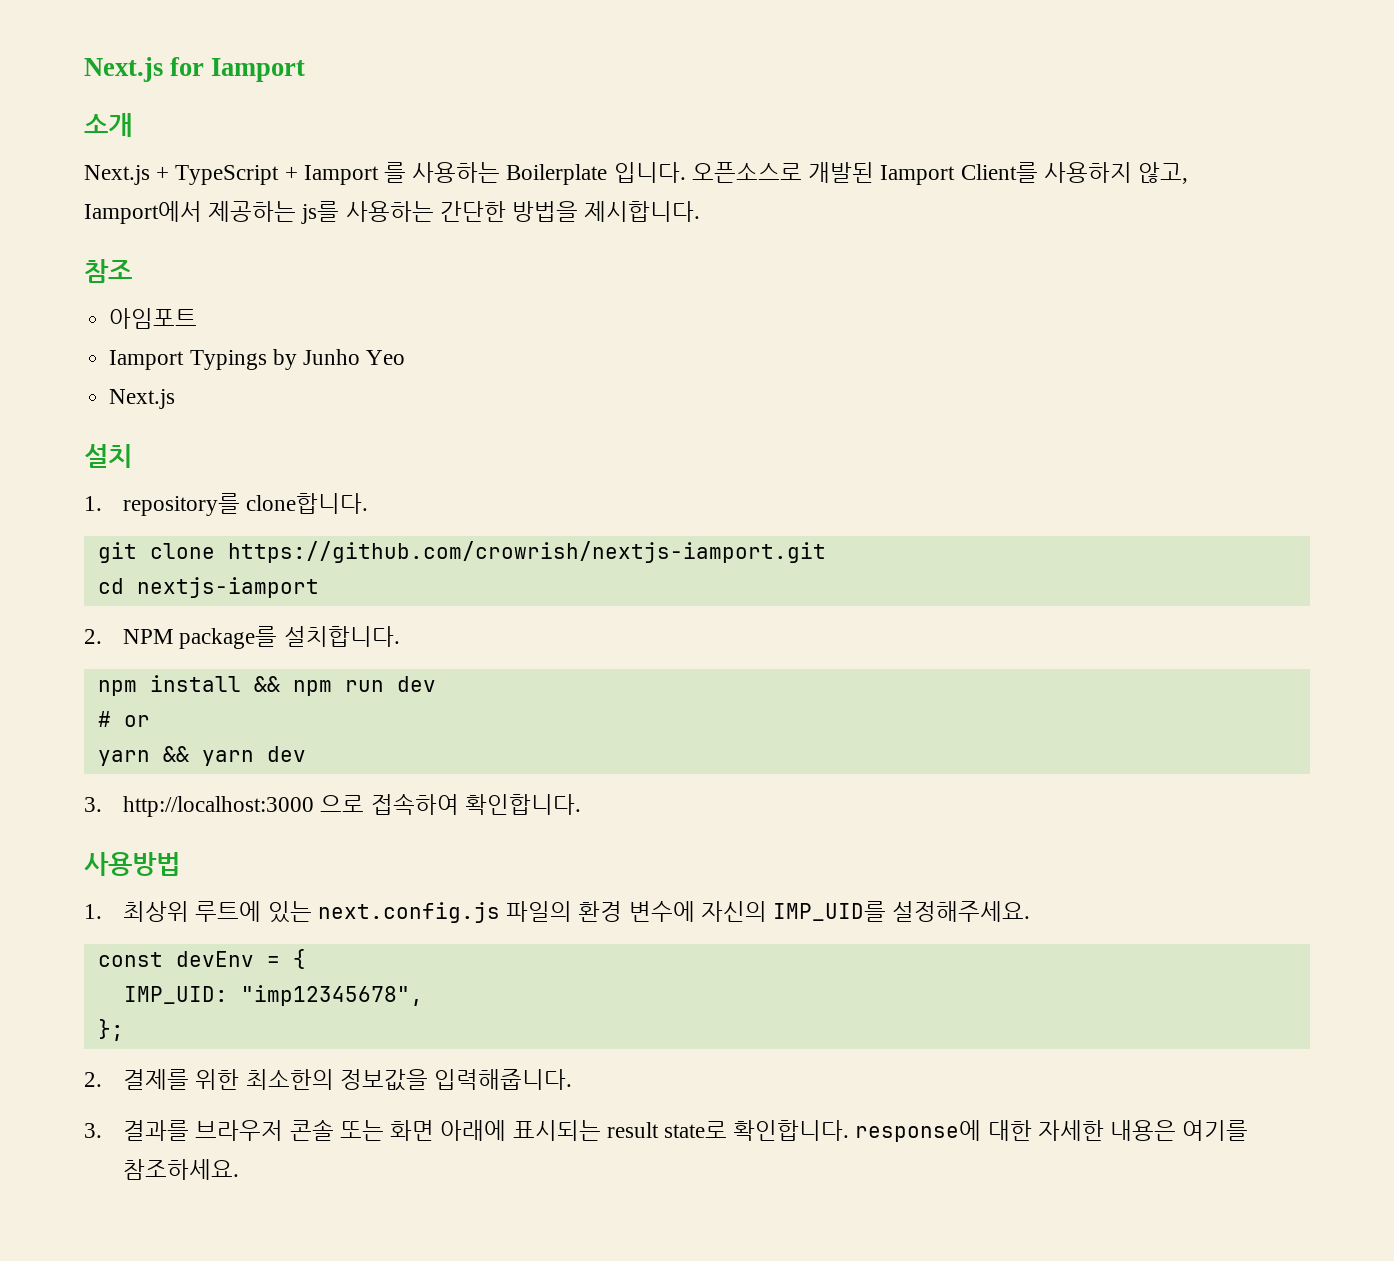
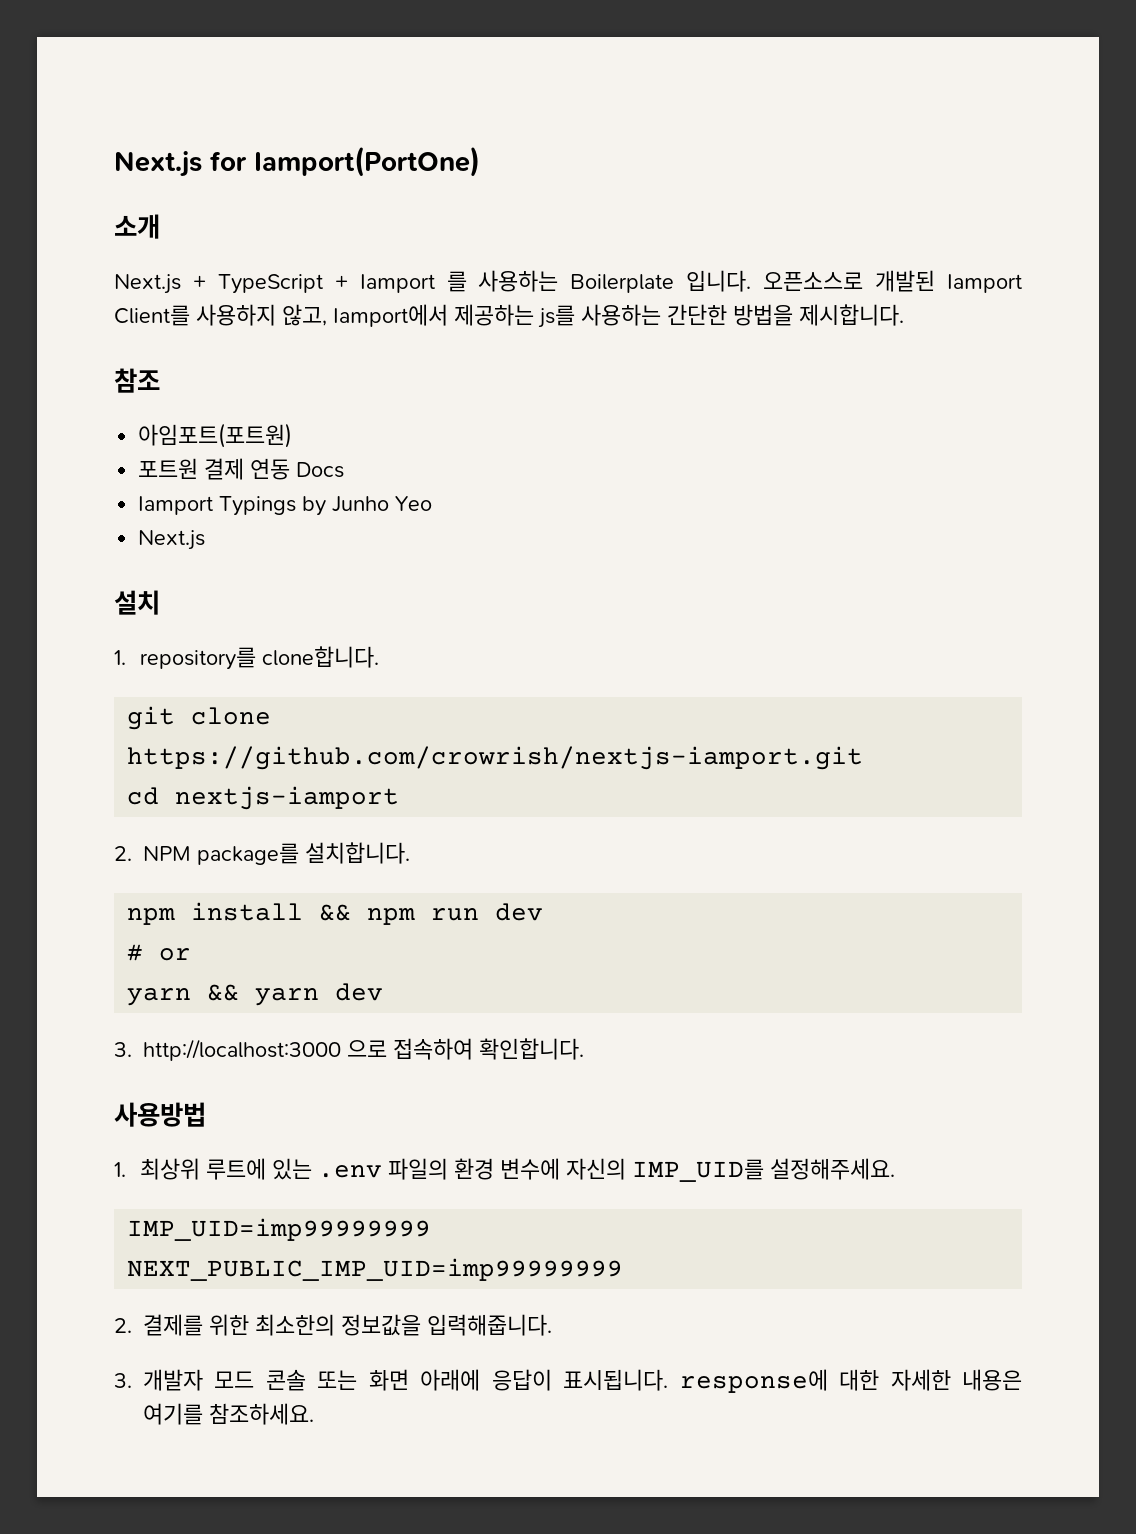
- Next.js for Iamport
+ Next.js for Iamport(PortOne)
- 아임포트
+ 아임포트(포트원)
+ 포트원 결제 연동 Docs
- 1. 최상위 루트에 있는 next.config.js 파일의 환경 변수에 자신의 IMP_UID를 설정해주세요.
+ 1. 최상위 루트에 있는 .env 파일의 환경 변수에 자신의 IMP_UID를 설정해주세요.
- const devEnv = {
- IMP_UID: "imp12345678",
- };
+ IMP_UID=imp99999999
+ NEXT_PUBLIC_IMP_UID=imp99999999
- 3. 결과를 브라우저 콘솔 또는 화면 아래에 표시되는 result state로 확인합니다. response에 대한 자세한 내용은 여기를 참조하세요.
+ 3. 개발자 모드 콘솔 또는 화면 아래에 응답이 표시됩니다. response에 대한 자세한 내용은 여기를 참조하세요.

